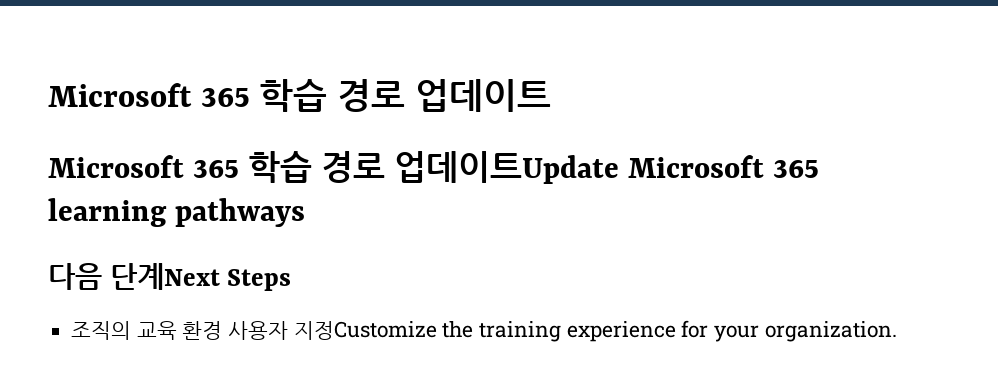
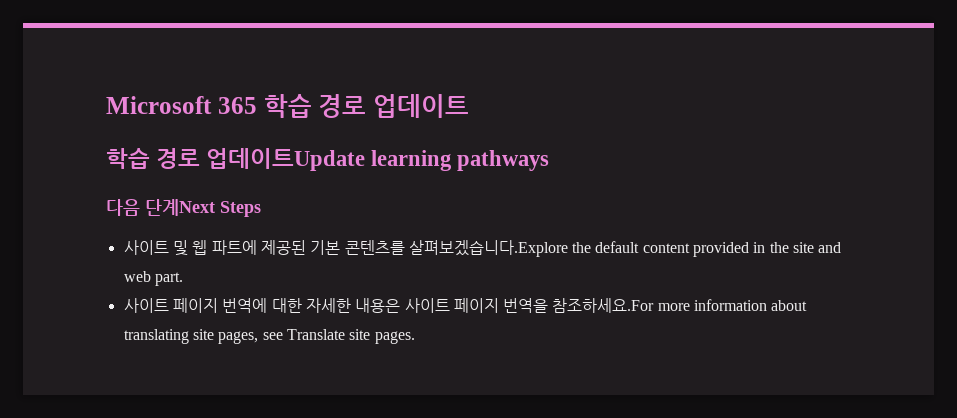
- Microsoft 365 학습 경로 업데이트Update Microsoft 365 learning pathways
+ 학습 경로 업데이트Update learning pathways
- 조직의 교육 환경 사용자 지정Customize the training experience for your organization.
+ 사이트 및 웹 파트에 제공된 기본 콘텐츠를 살펴보겠습니다.Explore the default content provided in the site and web part.
+ 사이트 페이지 번역에 대한 자세한 내용은 사이트 페이지 번역을 참조하세요.For more information about translating site pages, see Translate site pages.

